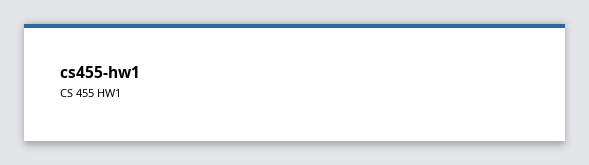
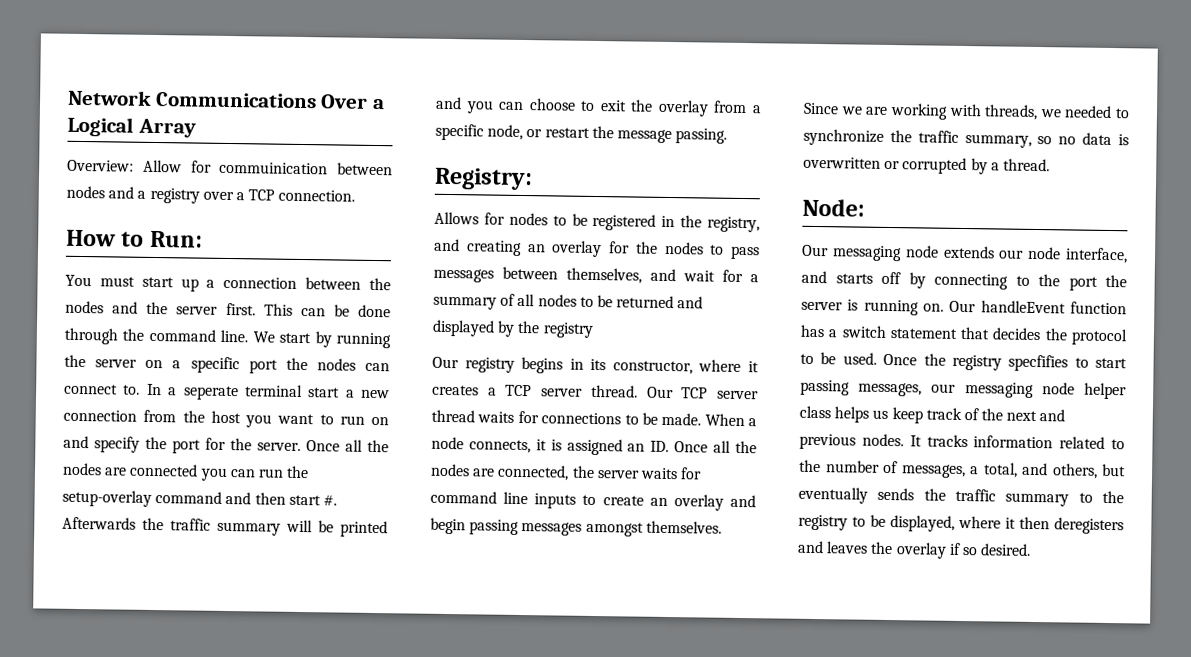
- cs455-hw1
- CS 455 HW1
+ Network Communications Over a Logical Array
+ Overview: Allow for commuinication between nodes and a registry over a TCP connection.
+ How to Run:
+ You must start up a connection between the nodes and the server first. This can be done through the command line. We start by running the server on a specific port the nodes can connect to. In a seperate terminal start a new connection from the host you want to run on and specify the port for the server. Once all the nodes are connected you can run the setup-overlay command and then start #. Afterwards the traffic summary will be printed and you can choose to exit the overlay from a specific node, or restart the message passing.
+ Registry:
+ Allows for nodes to be registered in the registry, and creating an overlay for the nodes to pass messages between themselves, and wait for a summary of all nodes to be returned and displayed by the registry
+ Our registry begins in its constructor, where it creates a TCP server thread. Our TCP server thread waits for connections to be made. When a node connects, it is assigned an ID. Once all the nodes are connected, the server waits for command line inputs to create an overlay and begin passing messages amongst themselves. Since we are working with threads, we needed to synchronize the traffic summary, so no data is overwritten or corrupted by a thread.
+ Node:
+ Our messaging node extends our node interface, and starts off by connecting to the port the server is running on. Our handleEvent function has a switch statement that decides the protocol to be used. Once the registry specfifies to start passing messages, our messaging node helper class helps us keep track of the next and previous nodes. It tracks information related to the number of messages, a total, and others, but eventually sends the traffic summary to the registry to be displayed, where it then deregisters and leaves the overlay if so desired.

